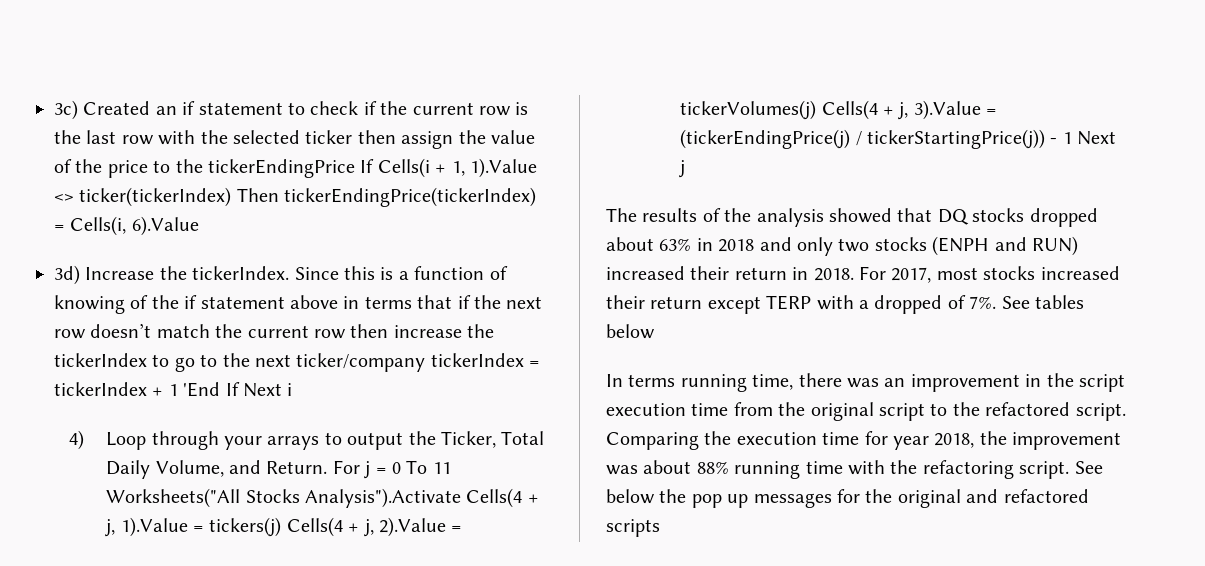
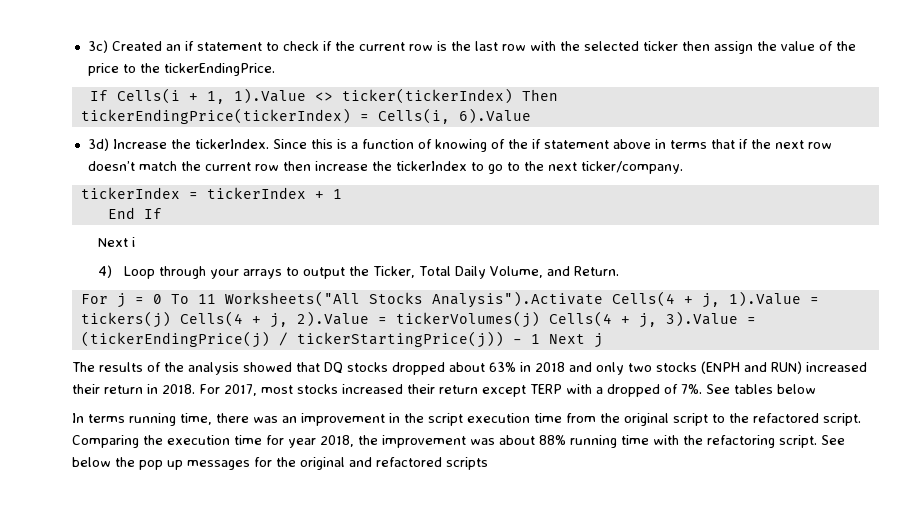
- 3c) Created an if statement to check if the current row is the last row with the selected ticker then assign the value of the price to the tickerEndingPrice If Cells(i + 1, 1).Value <> ticker(tickerIndex) Then tickerEndingPrice(tickerIndex) = Cells(i, 6).Value
+ 3c) Created an if statement to check if the current row is the last row with the selected ticker then assign the value of the price to the tickerEndingPrice.
+ If Cells(i + 1, 1).Value <> ticker(tickerIndex) Then
+ tickerEndingPrice(tickerIndex) = Cells(i, 6).Value
- Since this is a function of knowing of the if statement above in terms that if the next row doesn’t match the current row then increase the tickerIndex to go to the next ticker/company tickerIndex = tickerIndex + 1 'End If Next i
+ Since this is a function of knowing of the if statement above in terms that if the next row doesn’t match the current row then increase the tickerIndex to go to the next ticker/company.
+ tickerIndex = tickerIndex + 1
+ End If
+ Next i
- 4) Loop through your arrays to output the Ticker, Total Daily Volume, and Return. For j = 0 To 11 Worksheets("All Stocks Analysis").Activate Cells(4 + j, 1).Value = tickers(j) Cells(4 + j, 2).Value = tickerVolumes(j) Cells(4 + j, 3).Value = (tickerEndingPrice(j) / tickerStartingPrice(j)) - 1 Next j
+ 4) Loop through your arrays to output the Ticker, Total Daily Volume, and Return.
+ For j = 0 To 11 Worksheets("All Stocks Analysis").Activate Cells(4 + j, 1).Value = tickers(j) Cells(4 + j, 2).Value = tickerVolumes(j) Cells(4 + j, 3).Value = (tickerEndingPrice(j) / tickerStartingPrice(j)) - 1 Next j

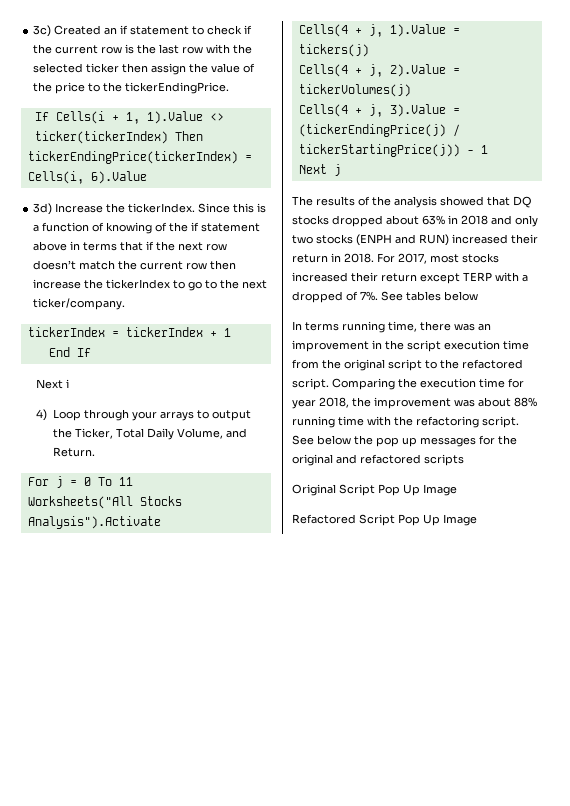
- For j = 0 To 11 Worksheets("All Stocks Analysis").Activate Cells(4 + j, 1).Value = tickers(j) Cells(4 + j, 2).Value = tickerVolumes(j) Cells(4 + j, 3).Value = (tickerEndingPrice(j) / tickerStartingPrice(j)) - 1 Next j
+ For j = 0 To 11
+ Worksheets("All Stocks Analysis").Activate
+ Cells(4 + j, 1).Value = tickers(j)
+ Cells(4 + j, 2).Value = tickerVolumes(j)
+ Cells(4 + j, 3).Value = (tickerEndingPrice(j) / tickerStartingPrice(j)) - 1
+ Next j
+ Original Script Pop Up Image
+ Refactored Script Pop Up Image

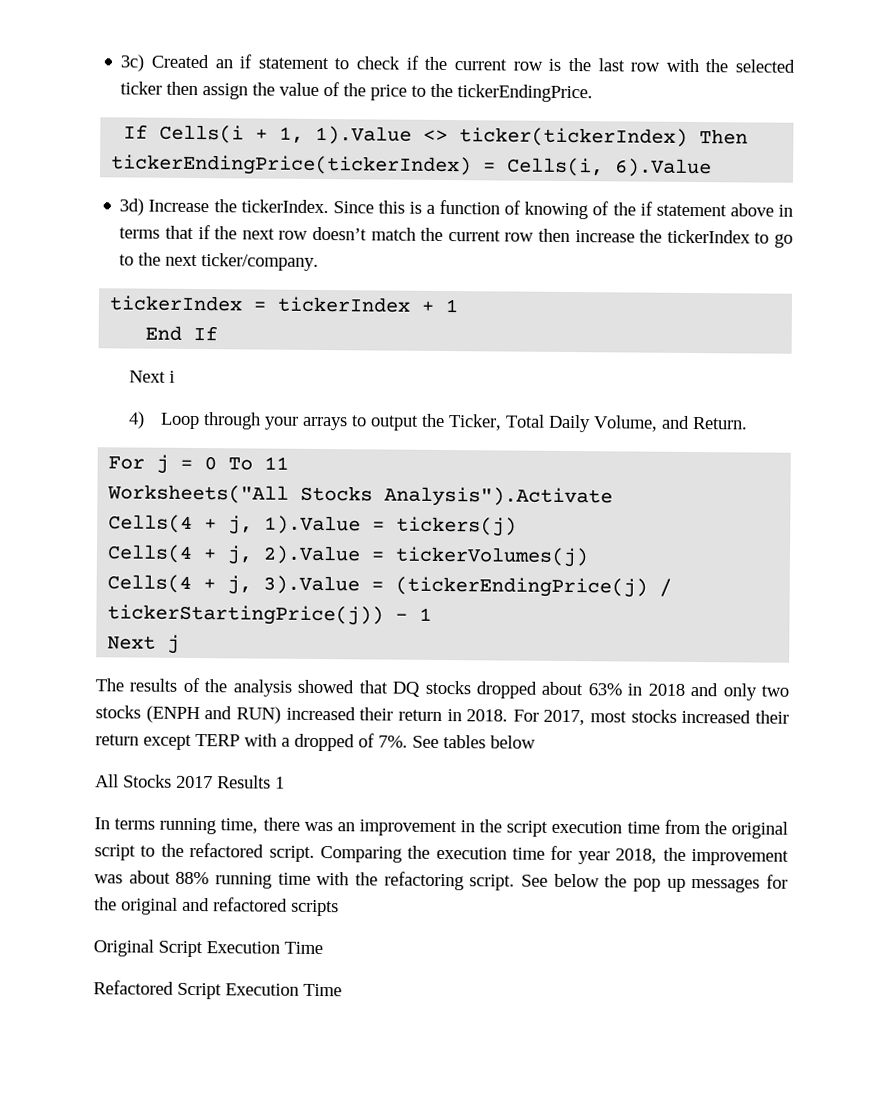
+ All Stocks 2017 Results 1
- Original Script Pop Up Image
+ Original Script Execution Time
- Refactored Script Pop Up Image
+ Refactored Script Execution Time

